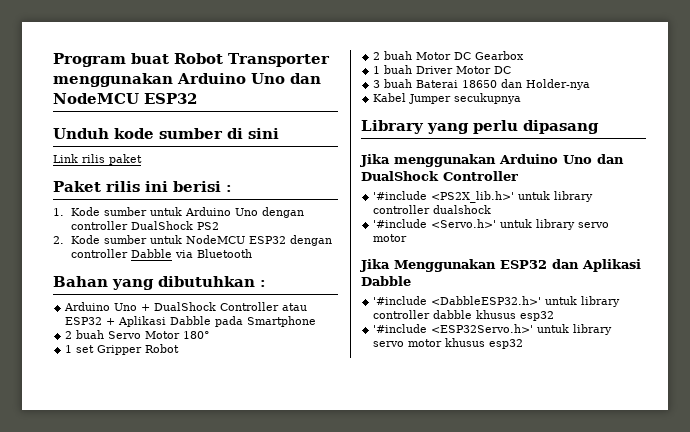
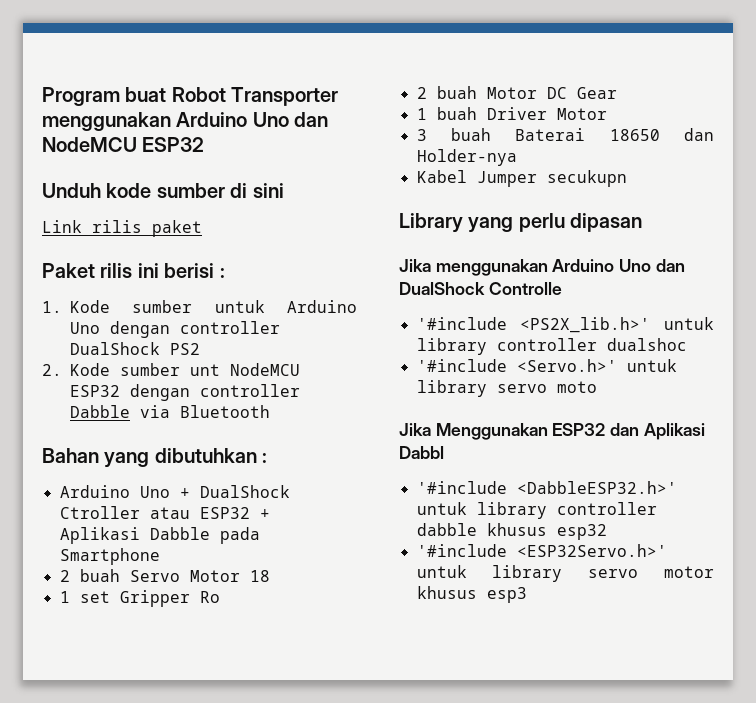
- 2. Kode sumber untuk NodeMCU ESP32 dengan controller Dabble via Bluetooth
+ 2. Kode sumber unt NodeMCU ESP32 dengan controller Dabble via Bluetooth
- Arduino Uno + DualShock Controller atau ESP32 + Aplikasi Dabble pada Smartphone
+ Arduino Uno + DualShock Ctroller atau ESP32 + Aplikasi Dabble pada Smartphone
- 2 buah Servo Motor 180°
+ 2 buah Servo Motor 18
- 1 set Gripper Robot
+ 1 set Gripper Ro
- 2 buah Motor DC Gearbox
+ 2 buah Motor DC Gear
- 1 buah Driver Motor DC
+ 1 buah Driver Motor
- Kabel Jumper secukupnya
+ Kabel Jumper secukupn
- Library yang perlu dipasang
+ Library yang perlu dipasan
- Jika menggunakan Arduino Uno dan DualShock Controller
+ Jika menggunakan Arduino Uno dan DualShock Controlle
- '#include <PS2X_lib.h>' untuk library controller dualshock
+ '#include <PS2X_lib.h>' untuk library controller dualshoc
- '#include <Servo.h>' untuk library servo motor
+ '#include <Servo.h>' untuk library servo moto
- Jika Menggunakan ESP32 dan Aplikasi Dabble
+ Jika Menggunakan ESP32 dan Aplikasi Dabbl
- '#include <ESP32Servo.h>' untuk library servo motor khusus esp32
+ '#include <ESP32Servo.h>' untuk library servo motor khusus esp3

